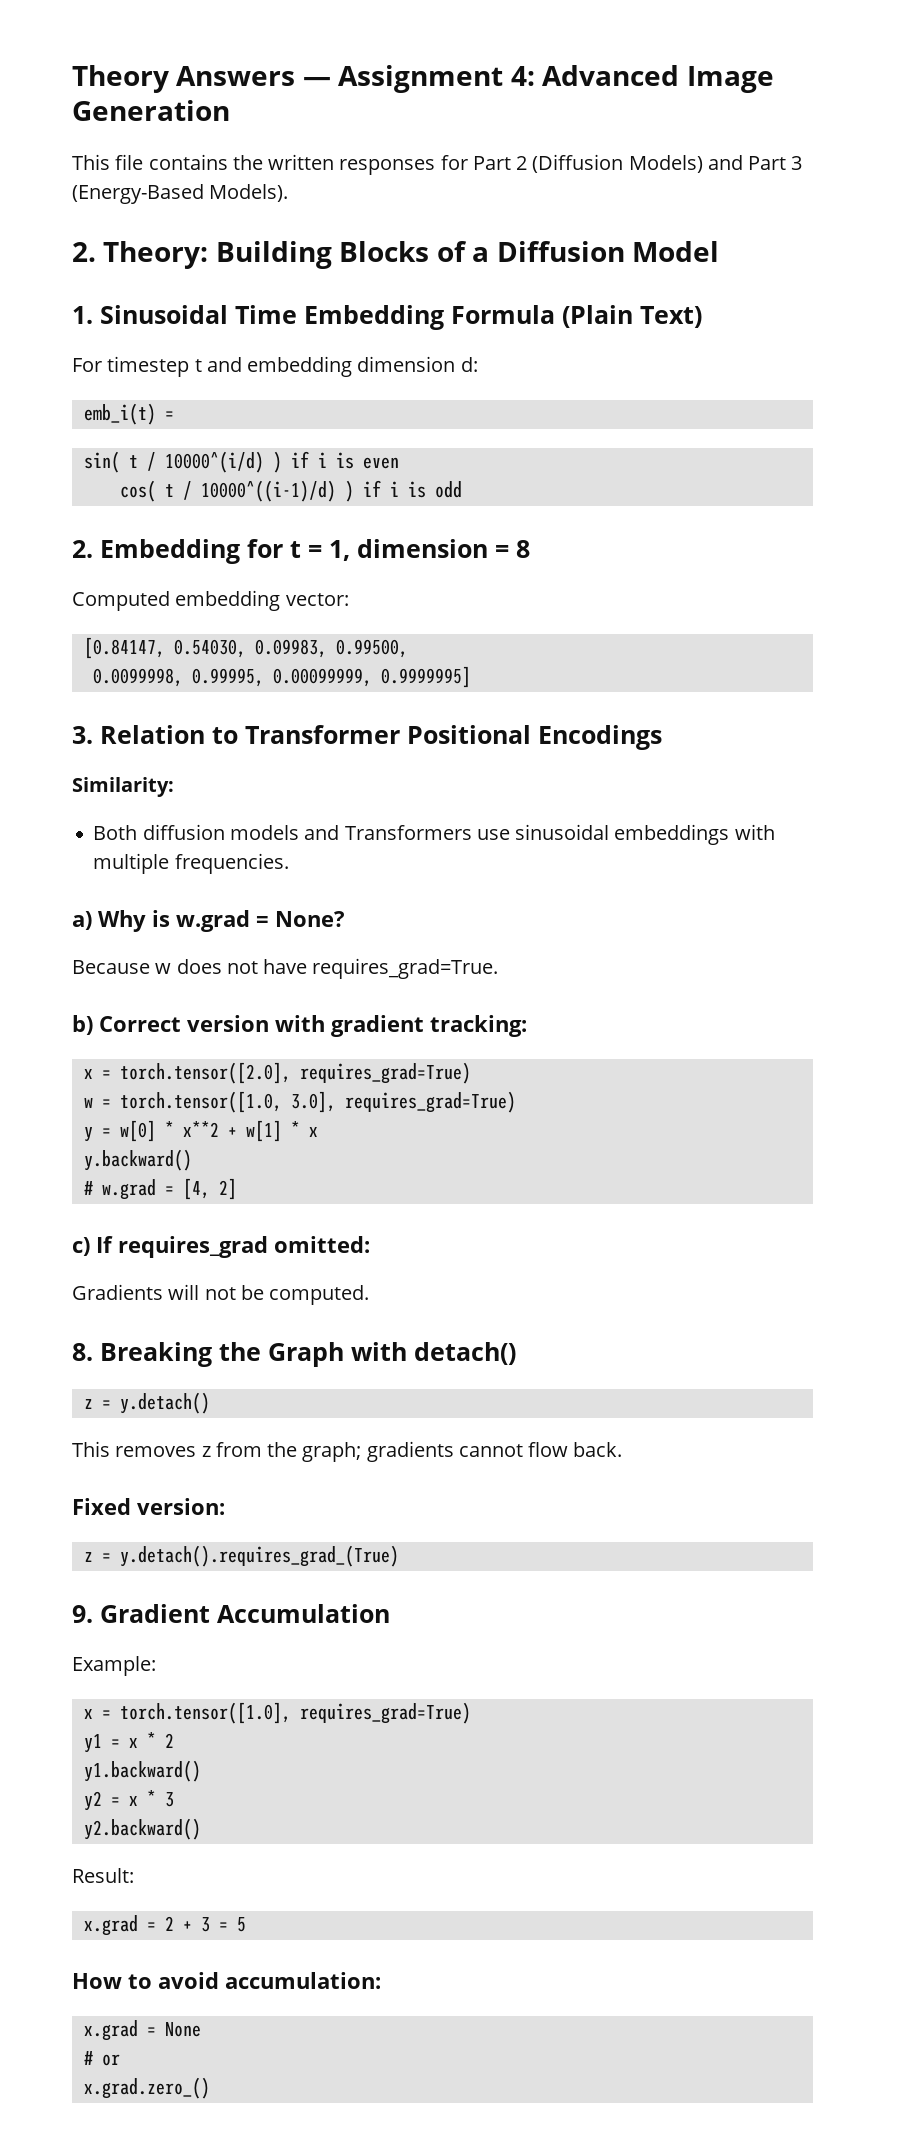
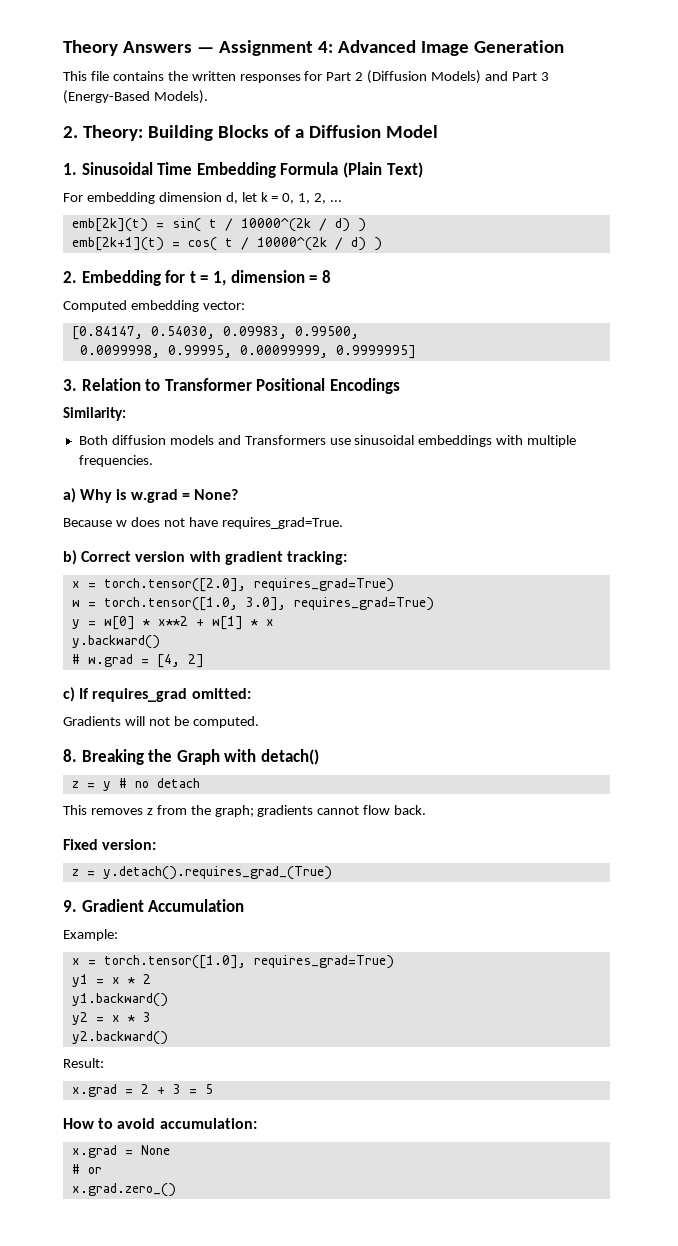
- For timestep t and embedding dimension d:
- emb_i(t) =
- sin( t / 10000^(i/d) ) if i is even
- cos( t / 10000^((i-1)/d) ) if i is odd
+ For embedding dimension d, let k = 0, 1, 2, ...
+ emb[2k](t) = sin( t / 10000^(2k / d) )
+ emb[2k+1](t) = cos( t / 10000^(2k / d) )
- z = y.detach()
+ z = y # no detach

